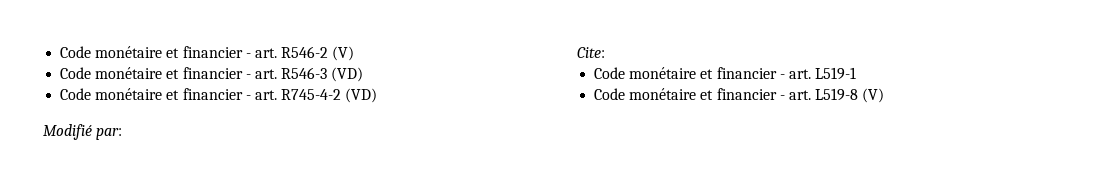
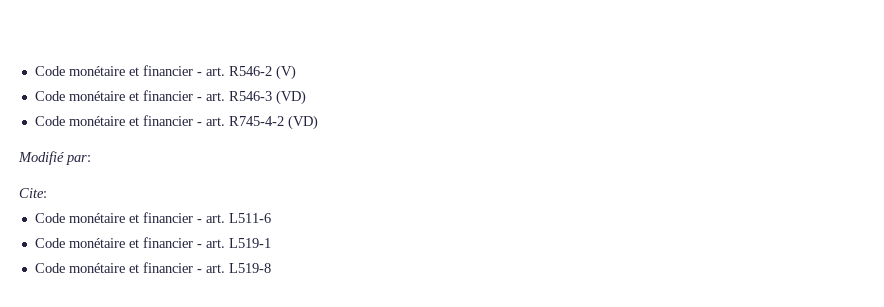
+ Code monétaire et financier - art. L511-6
- Code monétaire et financier - art. L519-8 (V)
+ Code monétaire et financier - art. L519-8

